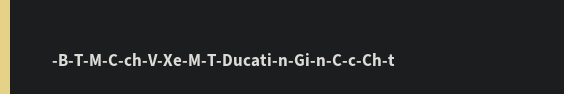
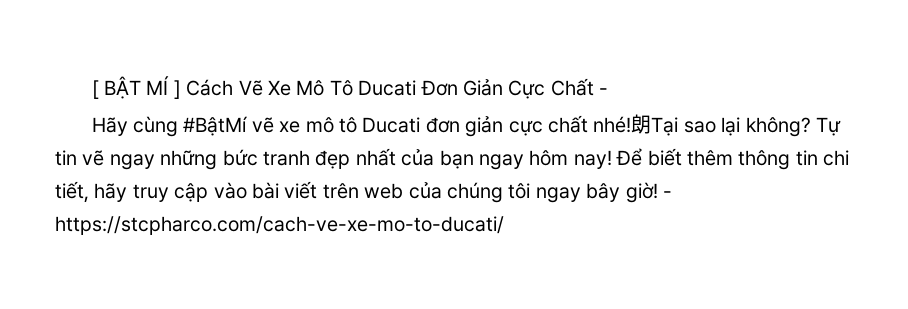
- -B-T-M-C-ch-V-Xe-M-T-Ducati-n-Gi-n-C-c-Ch-t
+ [ BẬT MÍ ] Cách Vẽ Xe Mô Tô Ducati Đơn Giản Cực Chất -
+ Hãy cùng #BậtMí vẽ xe mô tô Ducati đơn giản cực chất nhé!朗Tại sao lại không? Tự tin vẽ ngay những bức tranh đẹp nhất của bạn ngay hôm nay! Để biết thêm thông tin chi tiết, hãy truy cập vào bài viết trên web của chúng tôi ngay bây giờ! - https://stcpharco.com/cach-ve-xe-mo-to-ducati/

